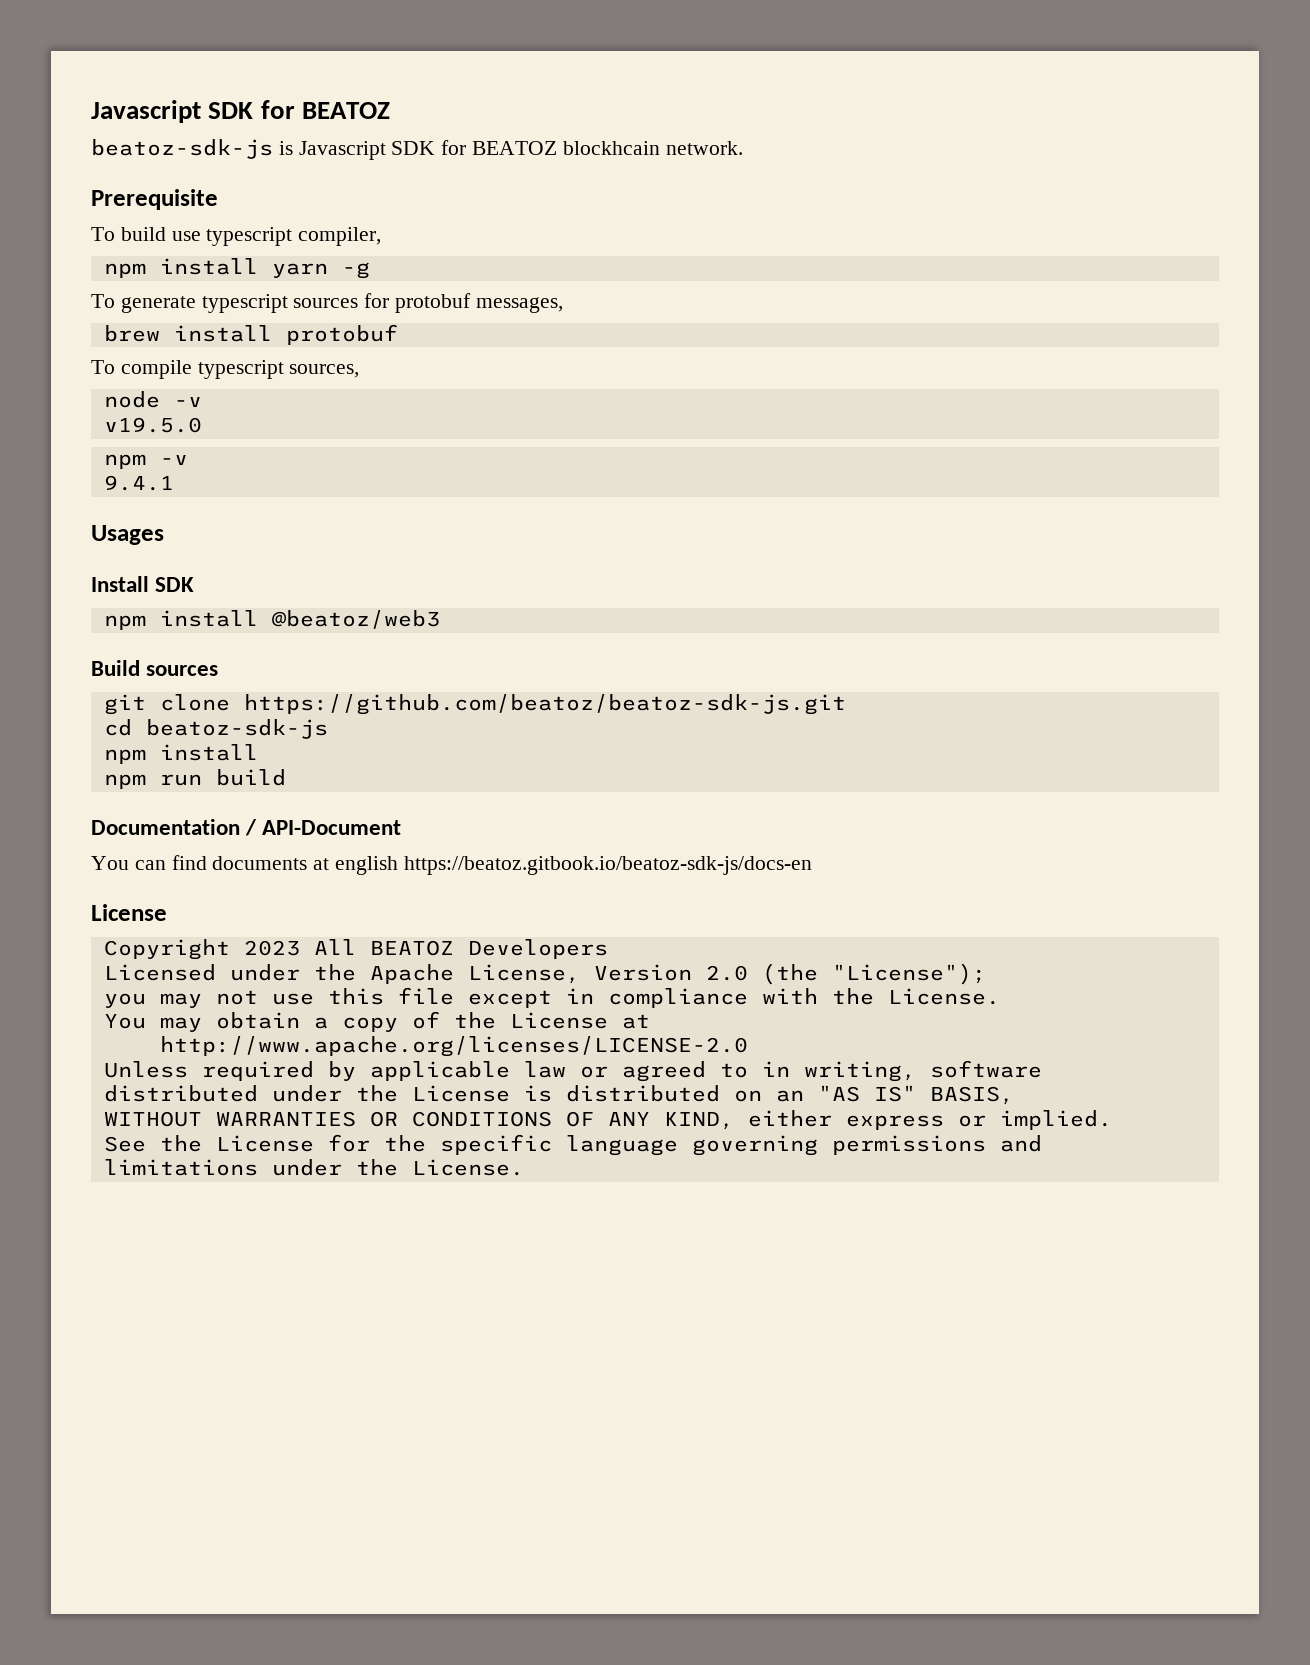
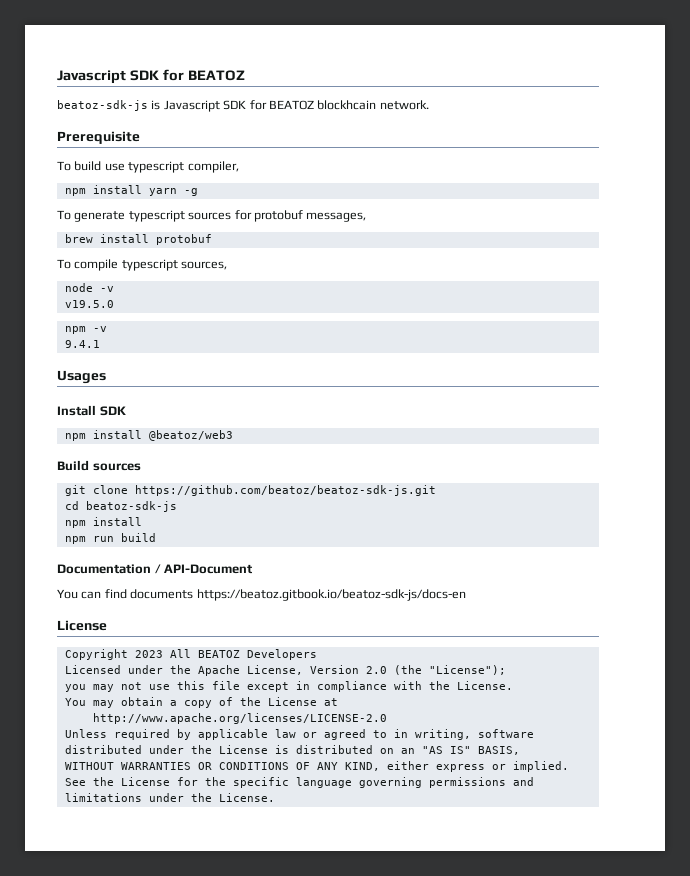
- You can find documents at english https://beatoz.gitbook.io/beatoz-sdk-js/docs-en
+ You can find documents https://beatoz.gitbook.io/beatoz-sdk-js/docs-en

